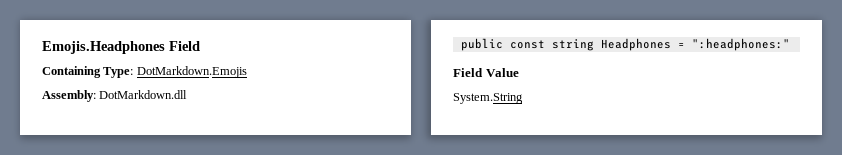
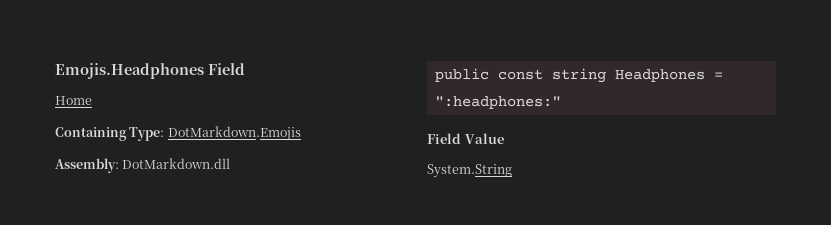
+ Home

